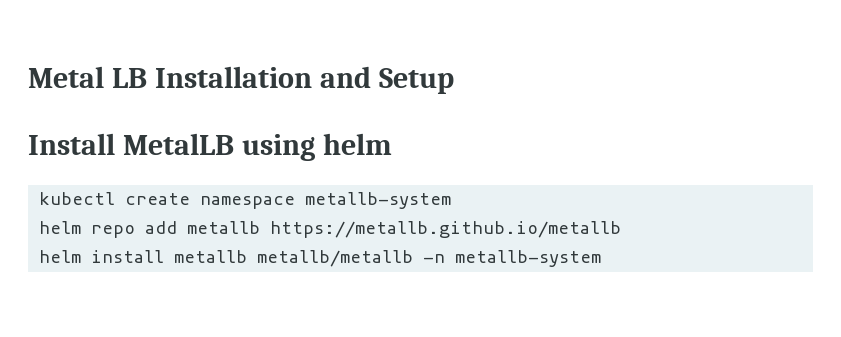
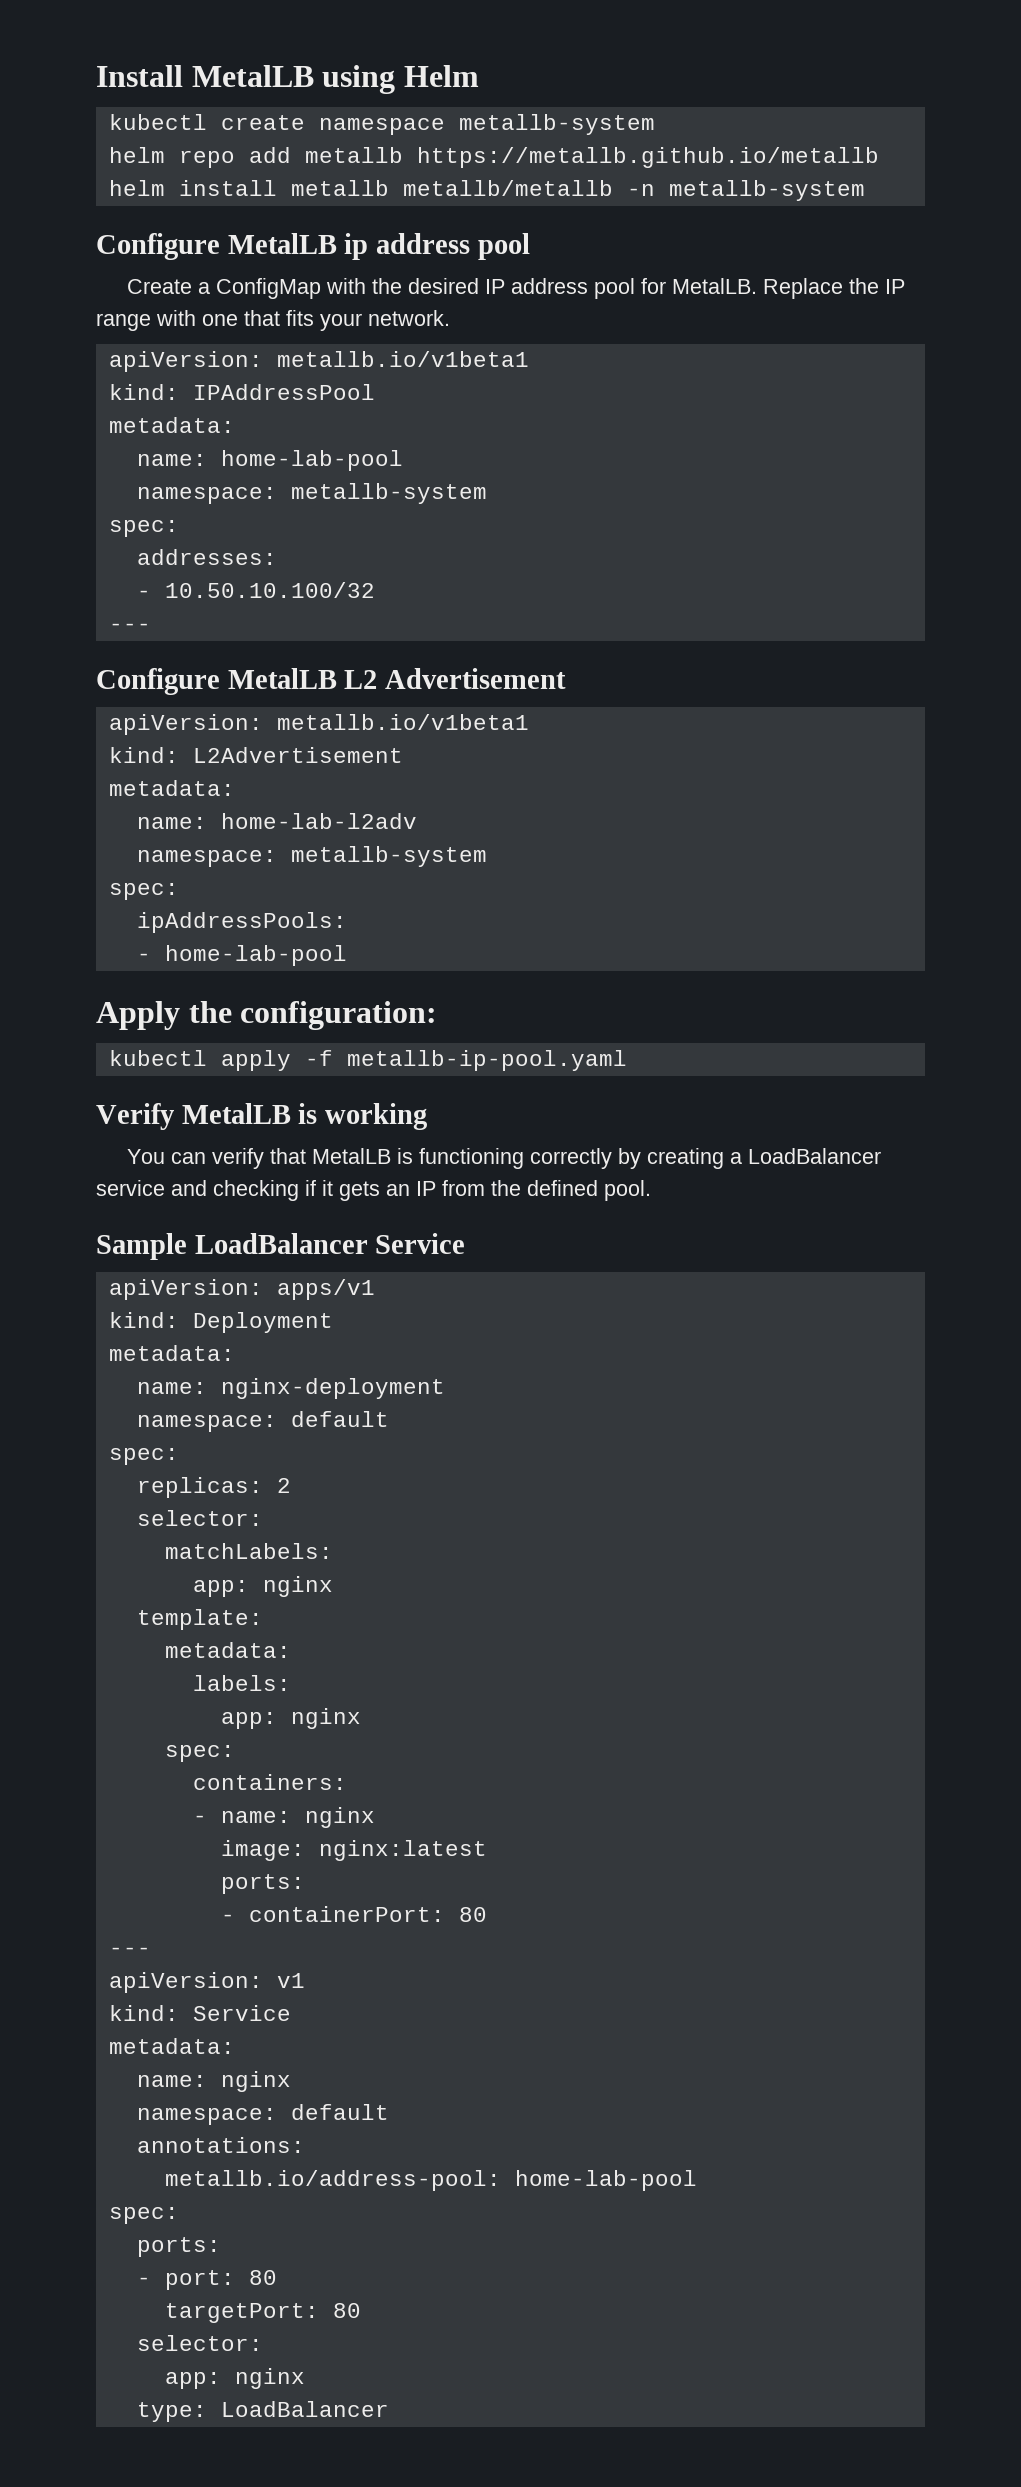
- Metal LB Installation and Setup
- Install MetalLB using helm
+ Install MetalLB using Helm
+ Configure MetalLB ip address pool
+ Create a ConfigMap with the desired IP address pool for MetalLB. Replace the IP range with one that fits your network.
+ apiVersion: metallb.io/v1beta1
+ kind: IPAddressPool
+ metadata:
+ name: home-lab-pool
+ namespace: metallb-system
+ spec:
+ addresses:
+ - 10.50.10.100/32
+ ---
+ Configure MetalLB L2 Advertisement
+ apiVersion: metallb.io/v1beta1
+ kind: L2Advertisement
+ metadata:
+ name: home-lab-l2adv
+ namespace: metallb-system
+ spec:
+ ipAddressPools:
+ - home-lab-pool
+ Apply the configuration:
+ kubectl apply -f metallb-ip-pool.yaml
+ Verify MetalLB is working
+ You can verify that MetalLB is functioning correctly by creating a LoadBalancer service and checking if it gets an IP from the defined pool.
+ Sample LoadBalancer Service
+ apiVersion: apps/v1
+ kind: Deployment
+ metadata:
+ name: nginx-deployment
+ namespace: default
+ spec:
+ replicas: 2
+ selector:
+ matchLabels:
+ app: nginx
+ template:
+ metadata:
+ labels:
+ app: nginx
+ spec:
+ containers:
+ - name: nginx
+ image: nginx:latest
+ ports:
+ - containerPort: 80
+ ---
+ apiVersion: v1
+ kind: Service
+ metadata:
+ name: nginx
+ namespace: default
+ annotations:
+ metallb.io/address-pool: home-lab-pool
+ spec:
+ ports:
+ - port: 80
+ targetPort: 80
+ selector:
+ app: nginx
+ type: LoadBalancer

